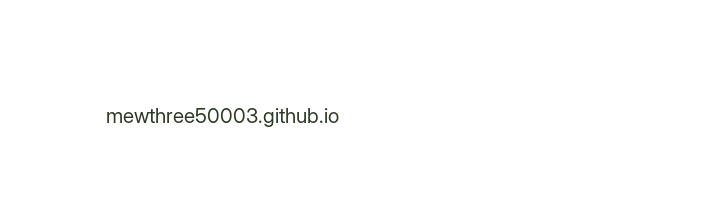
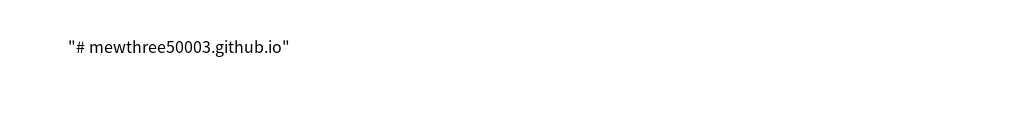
- mewthree50003.github.io
+ "# mewthree50003.github.io"

